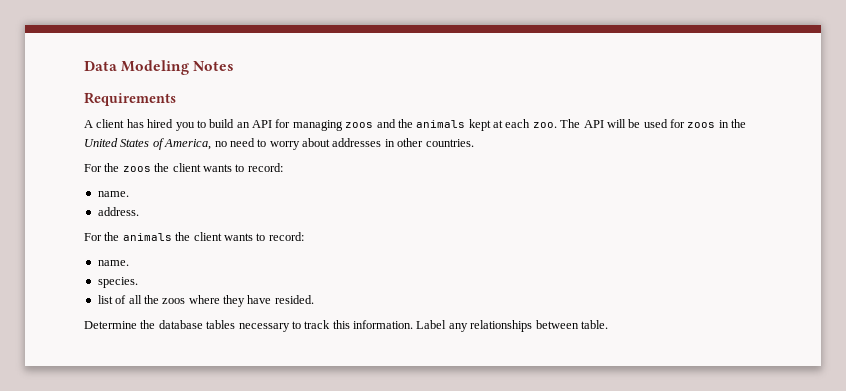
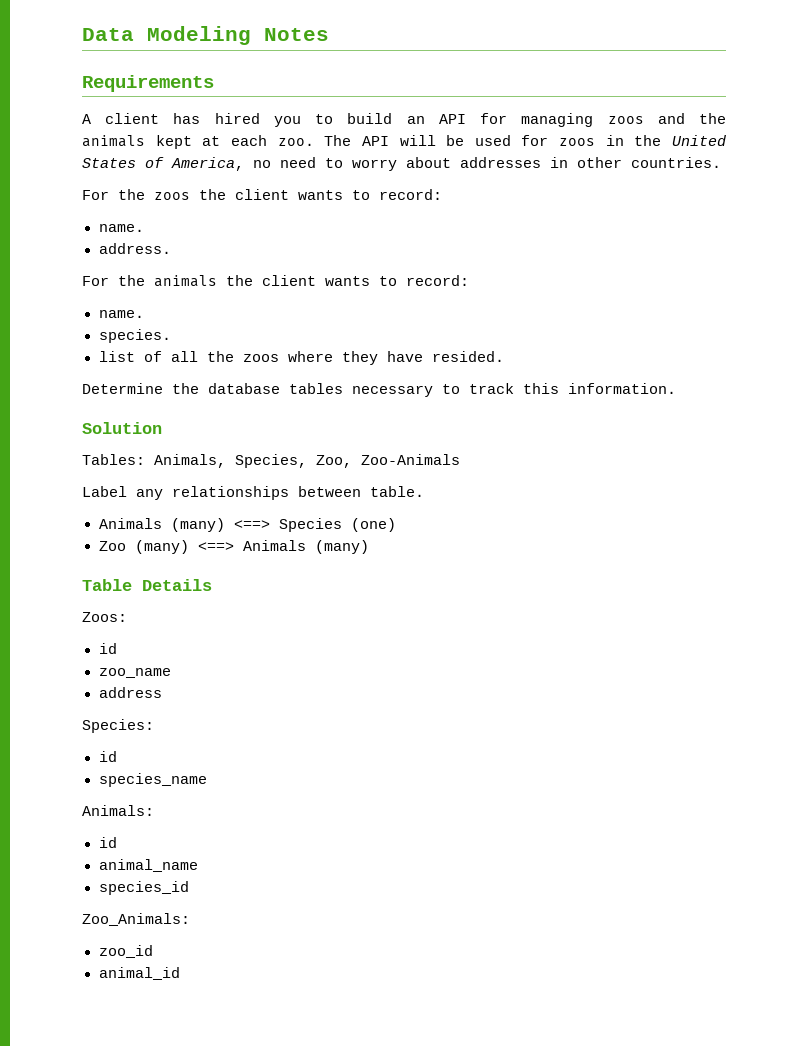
- Determine the database tables necessary to track this information. Label any relationships between table.
+ Determine the database tables necessary to track this information.
+ Solution
+ Tables: Animals, Species, Zoo, Zoo-Animals
+ Label any relationships between table.
+ Animals (many) <==> Species (one)
+ Zoo (many) <==> Animals (many)
+ Table Details
+ Zoos:
+ id
+ zoo_name
+ address
+ Species:
+ id
+ species_name
+ Animals:
+ id
+ animal_name
+ species_id
+ Zoo_Animals:
+ zoo_id
+ animal_id

